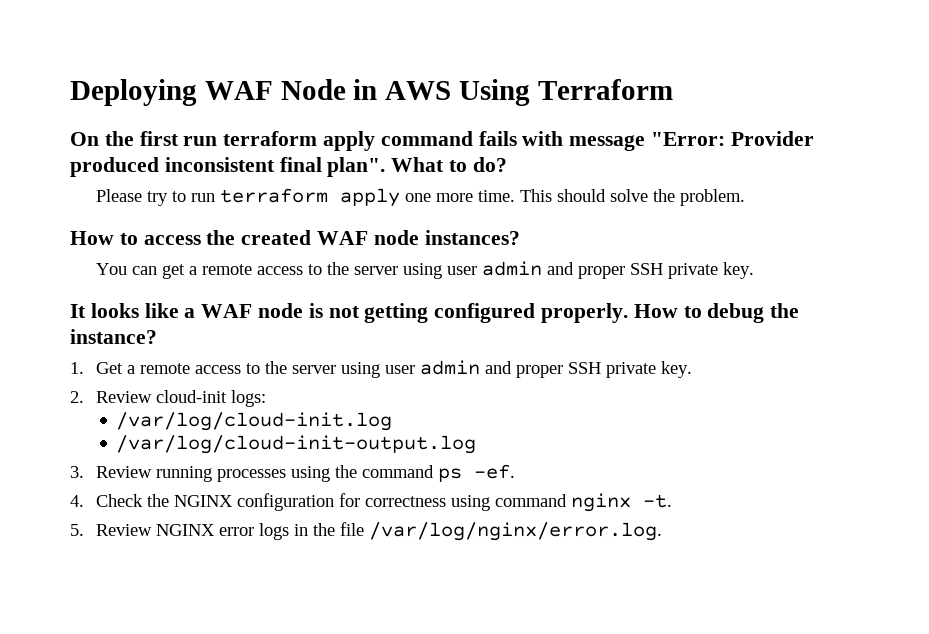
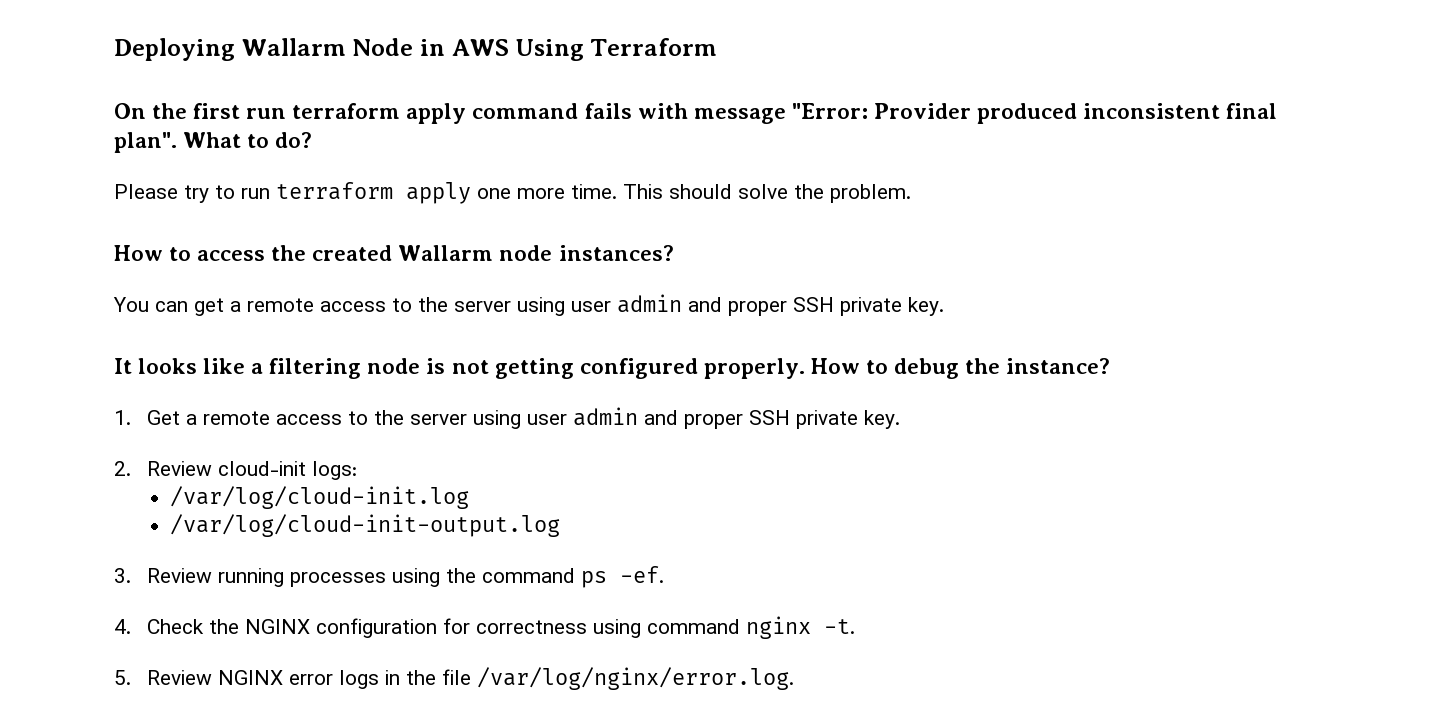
- Deploying WAF Node in AWS Using Terraform
+ Deploying Wallarm Node in AWS Using Terraform
- How to access the created WAF node instances?
+ How to access the created Wallarm node instances?
- It looks like a WAF node is not getting configured properly.
+ It looks like a filtering node is not getting configured properly.

